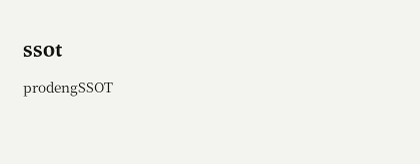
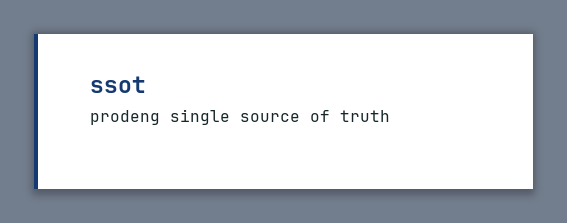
- prodengSSOT
+ prodeng single source of truth

